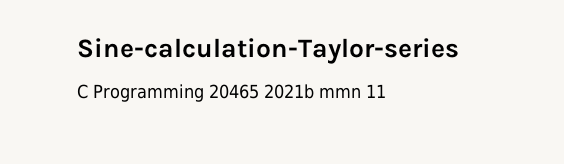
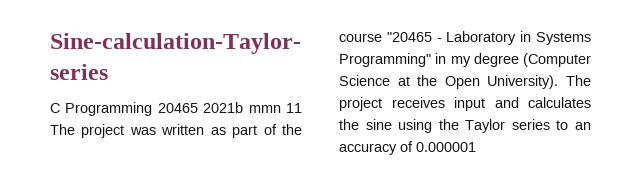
- C Programming 20465 2021b mmn 11
+ C Programming 20465 2021b mmn 11 The project was written as part of the course "20465 - Laboratory in Systems Programming" in my degree (Computer Science at the Open University). The project receives input and calculates the sine using the Taylor series to an accuracy of 0.000001

